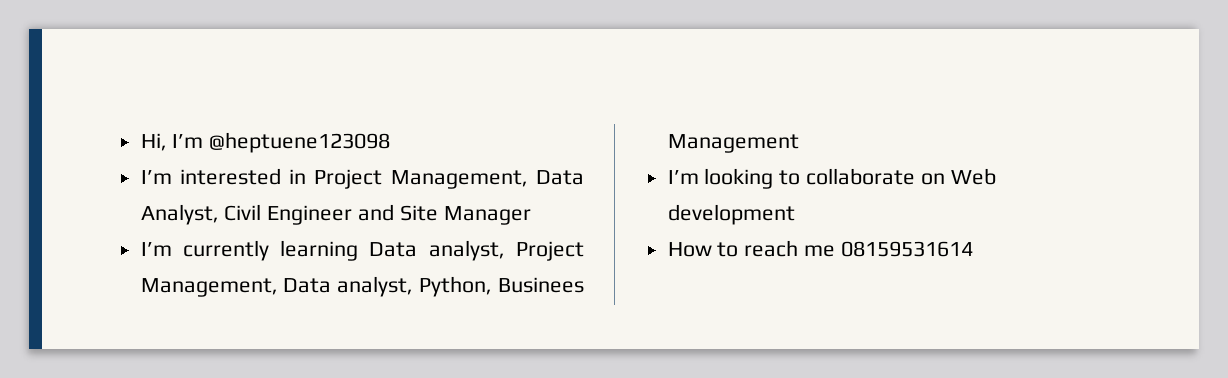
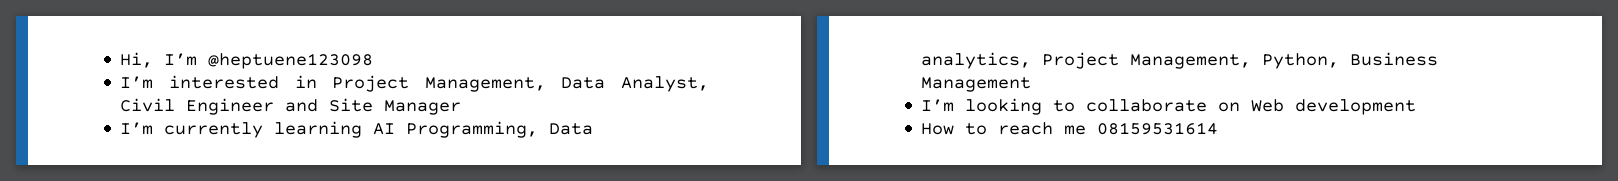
- I’m currently learning Data analyst, Project Management, Data analyst, Python, Businees Management
+ I’m currently learning AI Programming, Data analytics, Project Management, Python, Business Management

